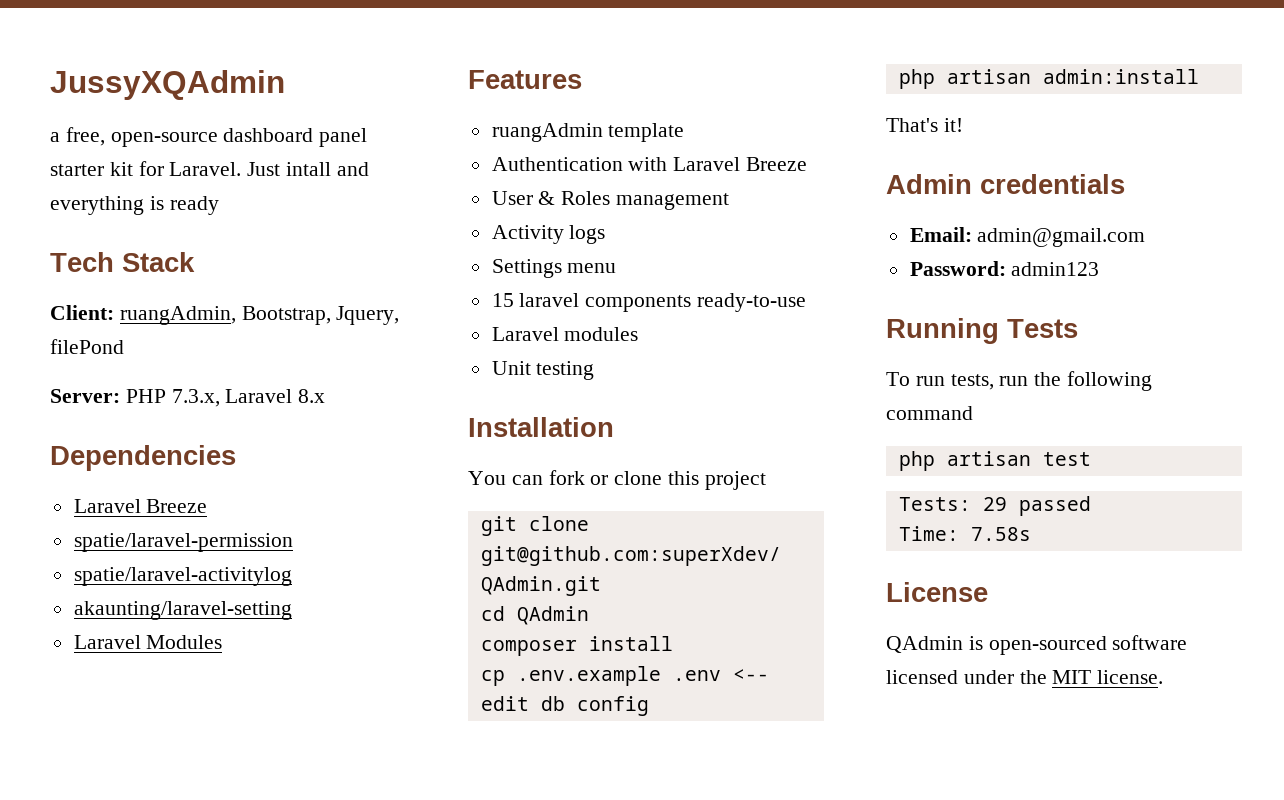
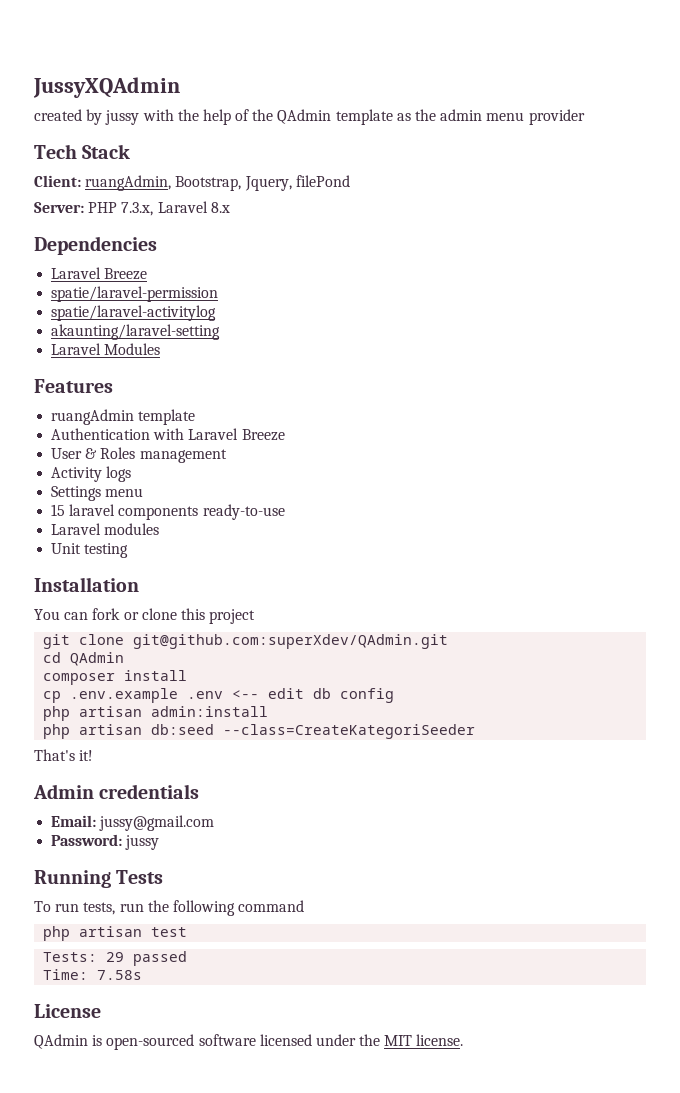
- a free, open-source dashboard panel starter kit for Laravel. Just intall and everything is ready
+ created by jussy with the help of the QAdmin template as the admin menu provider
+ php artisan db:seed --class=CreateKategoriSeeder
- Email: admin@gmail.com
+ Email: jussy@gmail.com
- Password: admin123
+ Password: jussy

